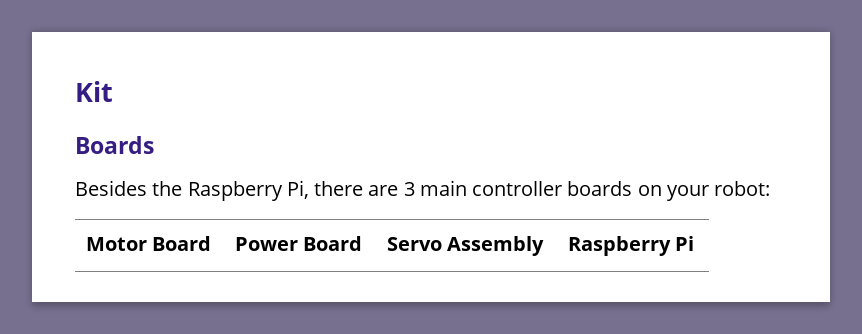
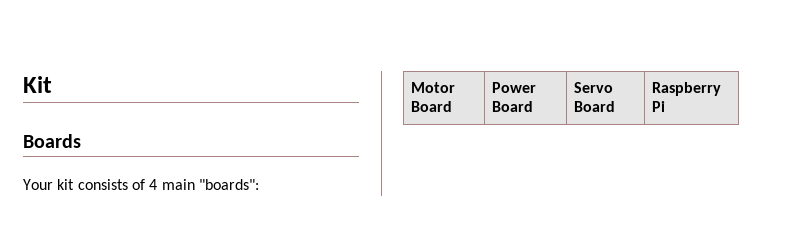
- Besides the Raspberry Pi, there are 3 main controller boards on your robot:
+ Your kit consists of 4 main "boards":
- Motor Board | Power Board | Servo Assembly | Raspberry Pi
+ Motor Board | Power Board | Servo Board | Raspberry Pi

